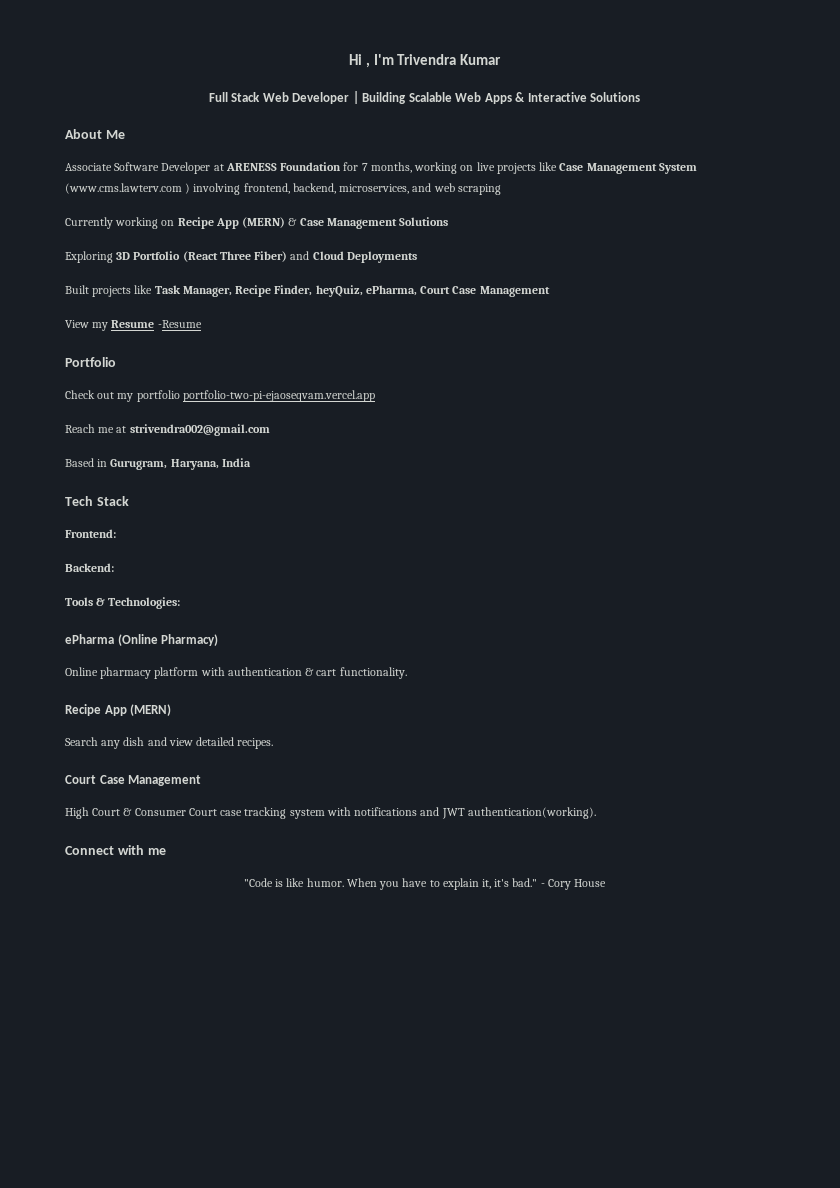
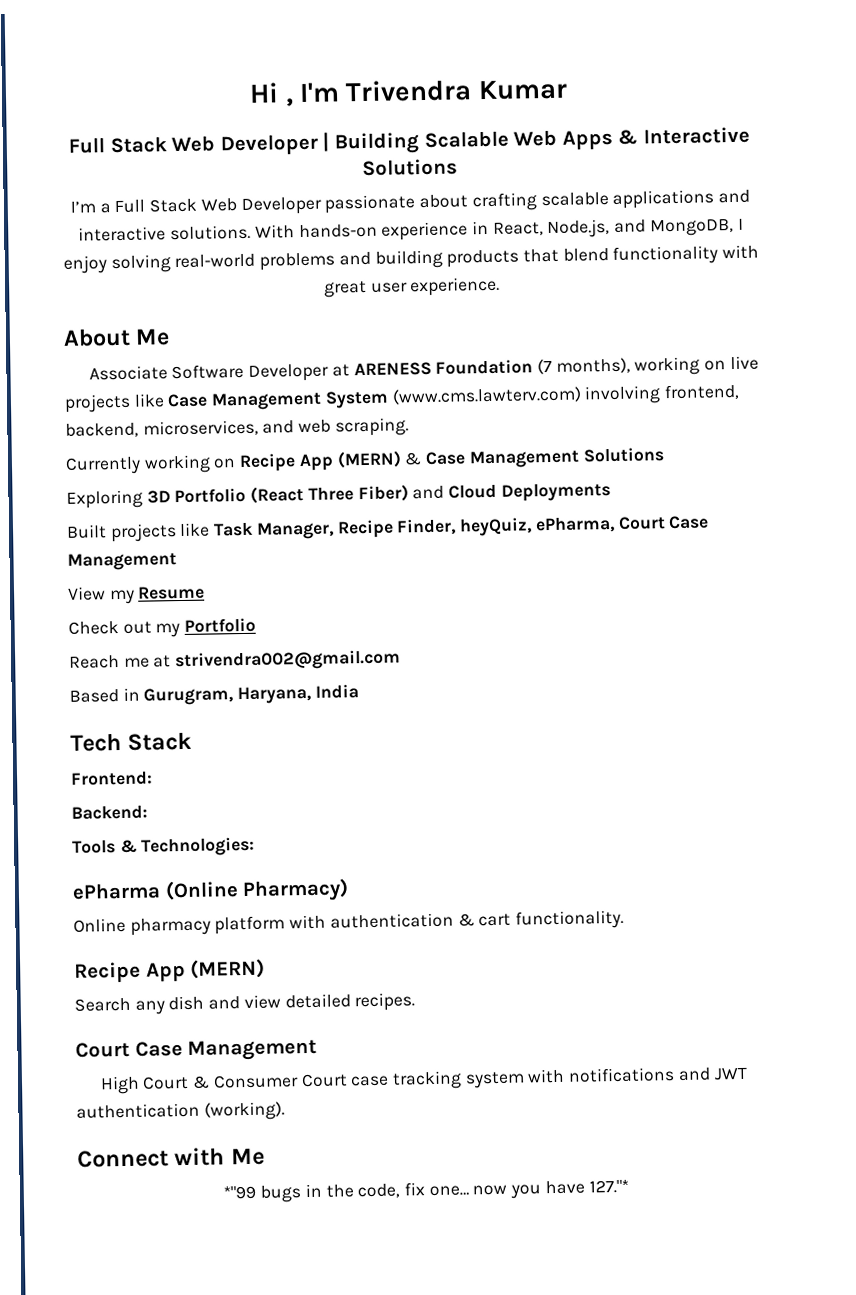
+ I’m a Full Stack Web Developer passionate about crafting scalable applications and interactive solutions. With hands-on experience in React, Node.js, and MongoDB, I enjoy solving real-world problems and building products that blend functionality with great user experience.
- Associate Software Developer at ARENESS Foundation for 7 months, working on live projects like Case Management System (www.cms.lawterv.com ) involving frontend, backend, microservices, and web scraping
+ Associate Software Developer at ARENESS Foundation (7 months), working on live projects like Case Management System (www.cms.lawterv.com) involving frontend, backend, microservices, and web scraping.
- View my Resume -Resume
- Portfolio
+ View my Resume
- Check out my portfolio portfolio-two-pi-ejaoseqvam.vercel.app
+ Check out my Portfolio
- High Court & Consumer Court case tracking system with notifications and JWT authentication(working).
+ High Court & Consumer Court case tracking system with notifications and JWT authentication (working).
- Connect with me
- "Code is like humor. When you have to explain it, it's bad." - Cory House
+ Connect with Me
+ *"99 bugs in the code, fix one… now you have 127."*

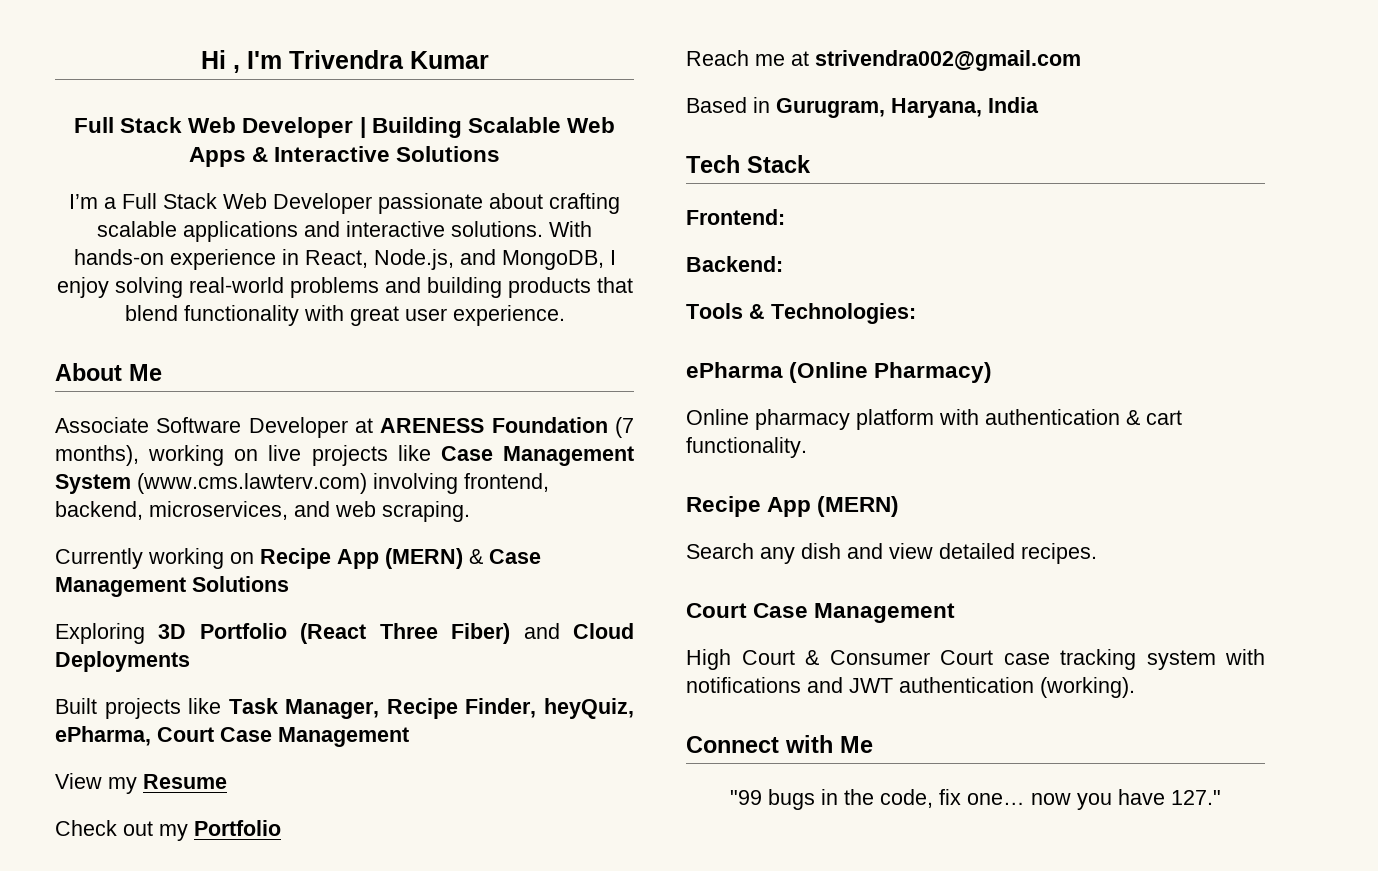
- *"99 bugs in the code, fix one… now you have 127."*
+ "99 bugs in the code, fix one… now you have 127."

